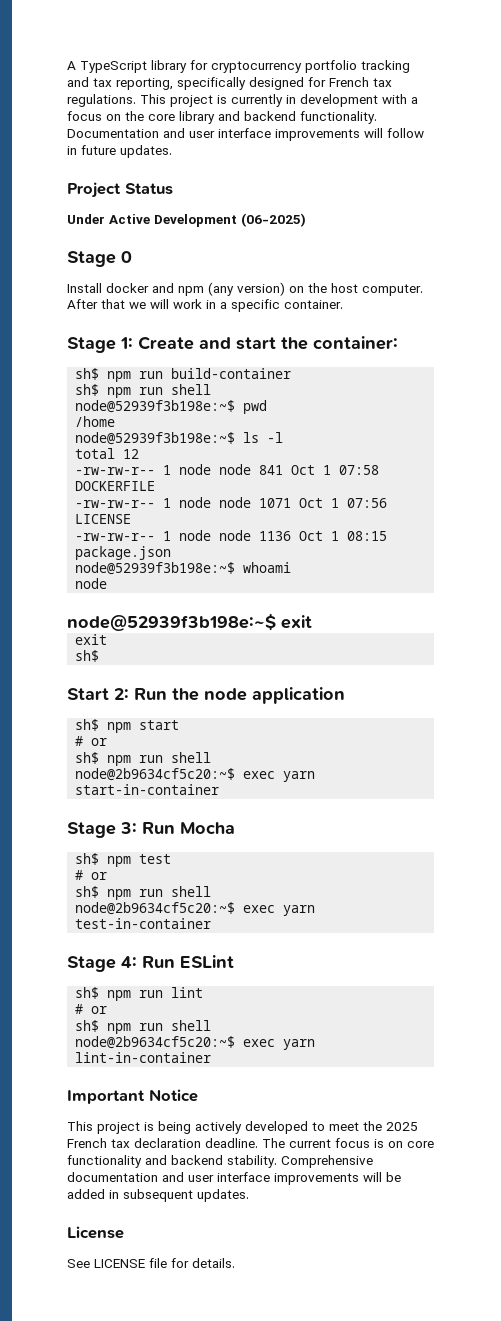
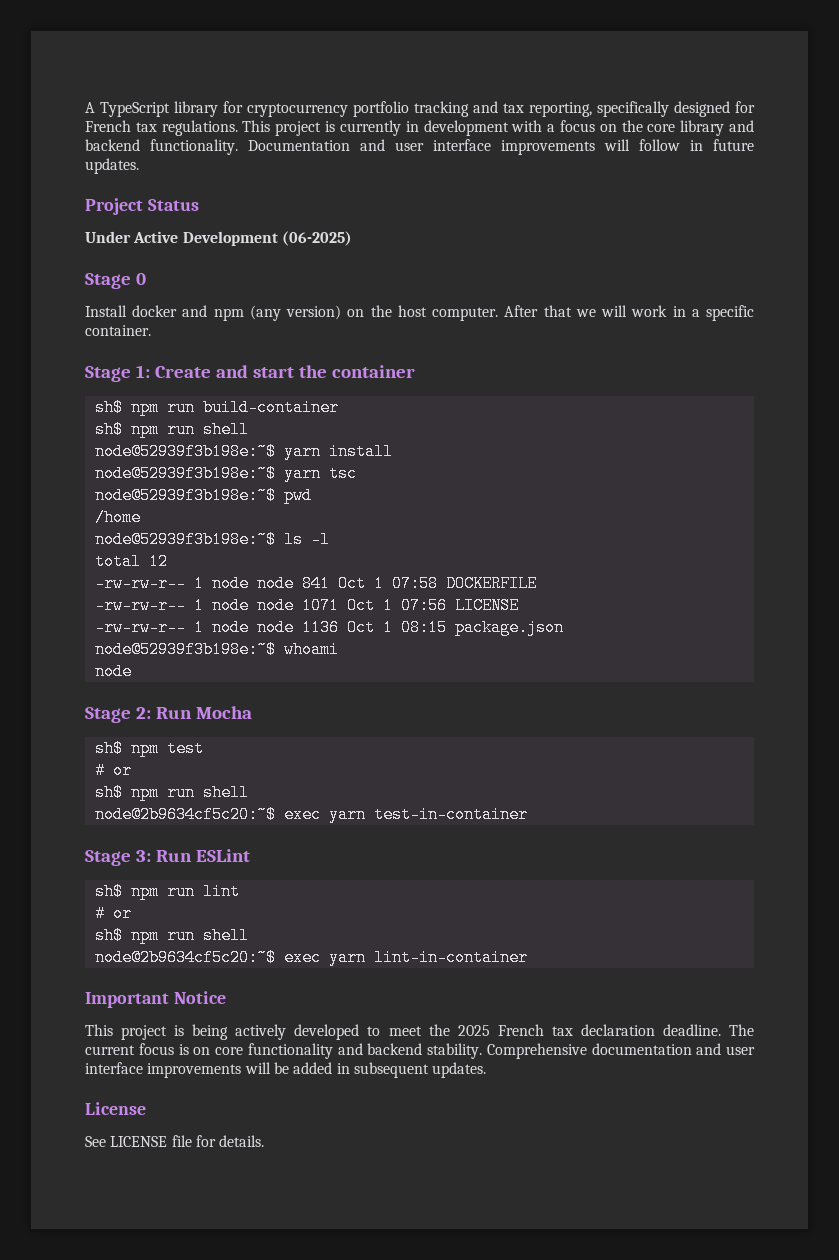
- Stage 1: Create and start the container:
+ Stage 1: Create and start the container
+ node@52939f3b198e:~$ yarn install
+ node@52939f3b198e:~$ yarn tsc
- node@52939f3b198e:~$ exit
- exit
- sh$
- Start 2: Run the node application
- sh$ npm start
- # or
- sh$ npm run shell
- node@2b9634cf5c20:~$ exec yarn start-in-container
- Stage 3: Run Mocha
+ Stage 2: Run Mocha
- Stage 4: Run ESLint
+ Stage 3: Run ESLint

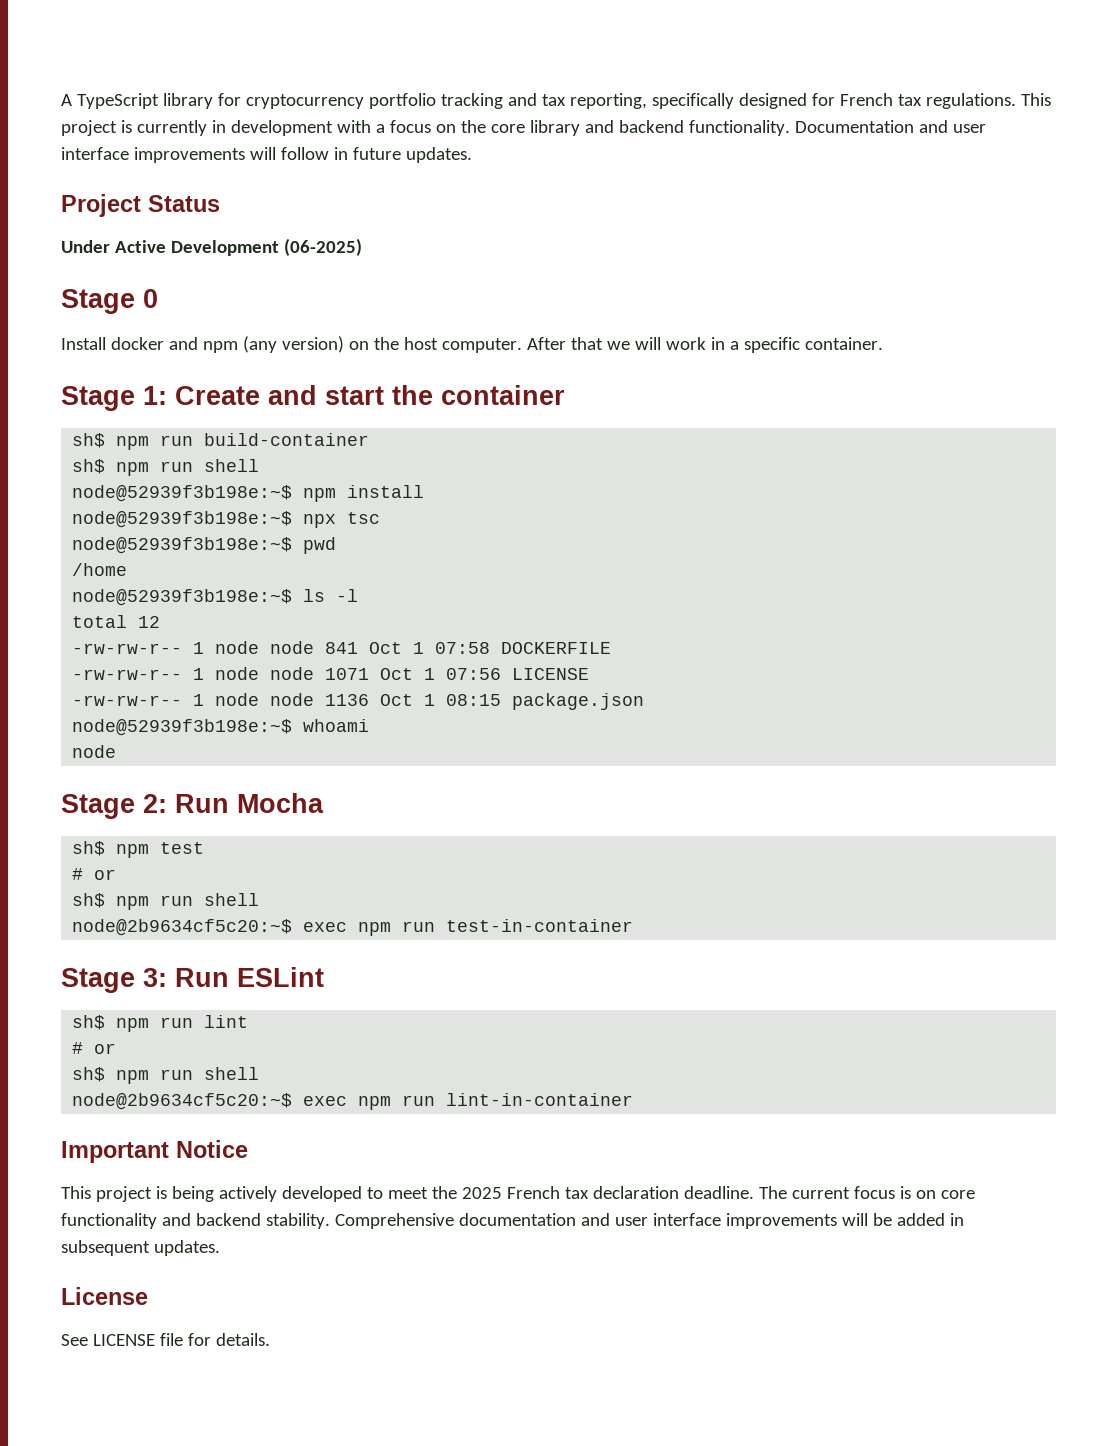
- node@52939f3b198e:~$ yarn install
+ node@52939f3b198e:~$ npm install
- node@52939f3b198e:~$ yarn tsc
+ node@52939f3b198e:~$ npx tsc
- node@2b9634cf5c20:~$ exec yarn test-in-container
+ node@2b9634cf5c20:~$ exec npm run test-in-container
- node@2b9634cf5c20:~$ exec yarn lint-in-container
+ node@2b9634cf5c20:~$ exec npm run lint-in-container

